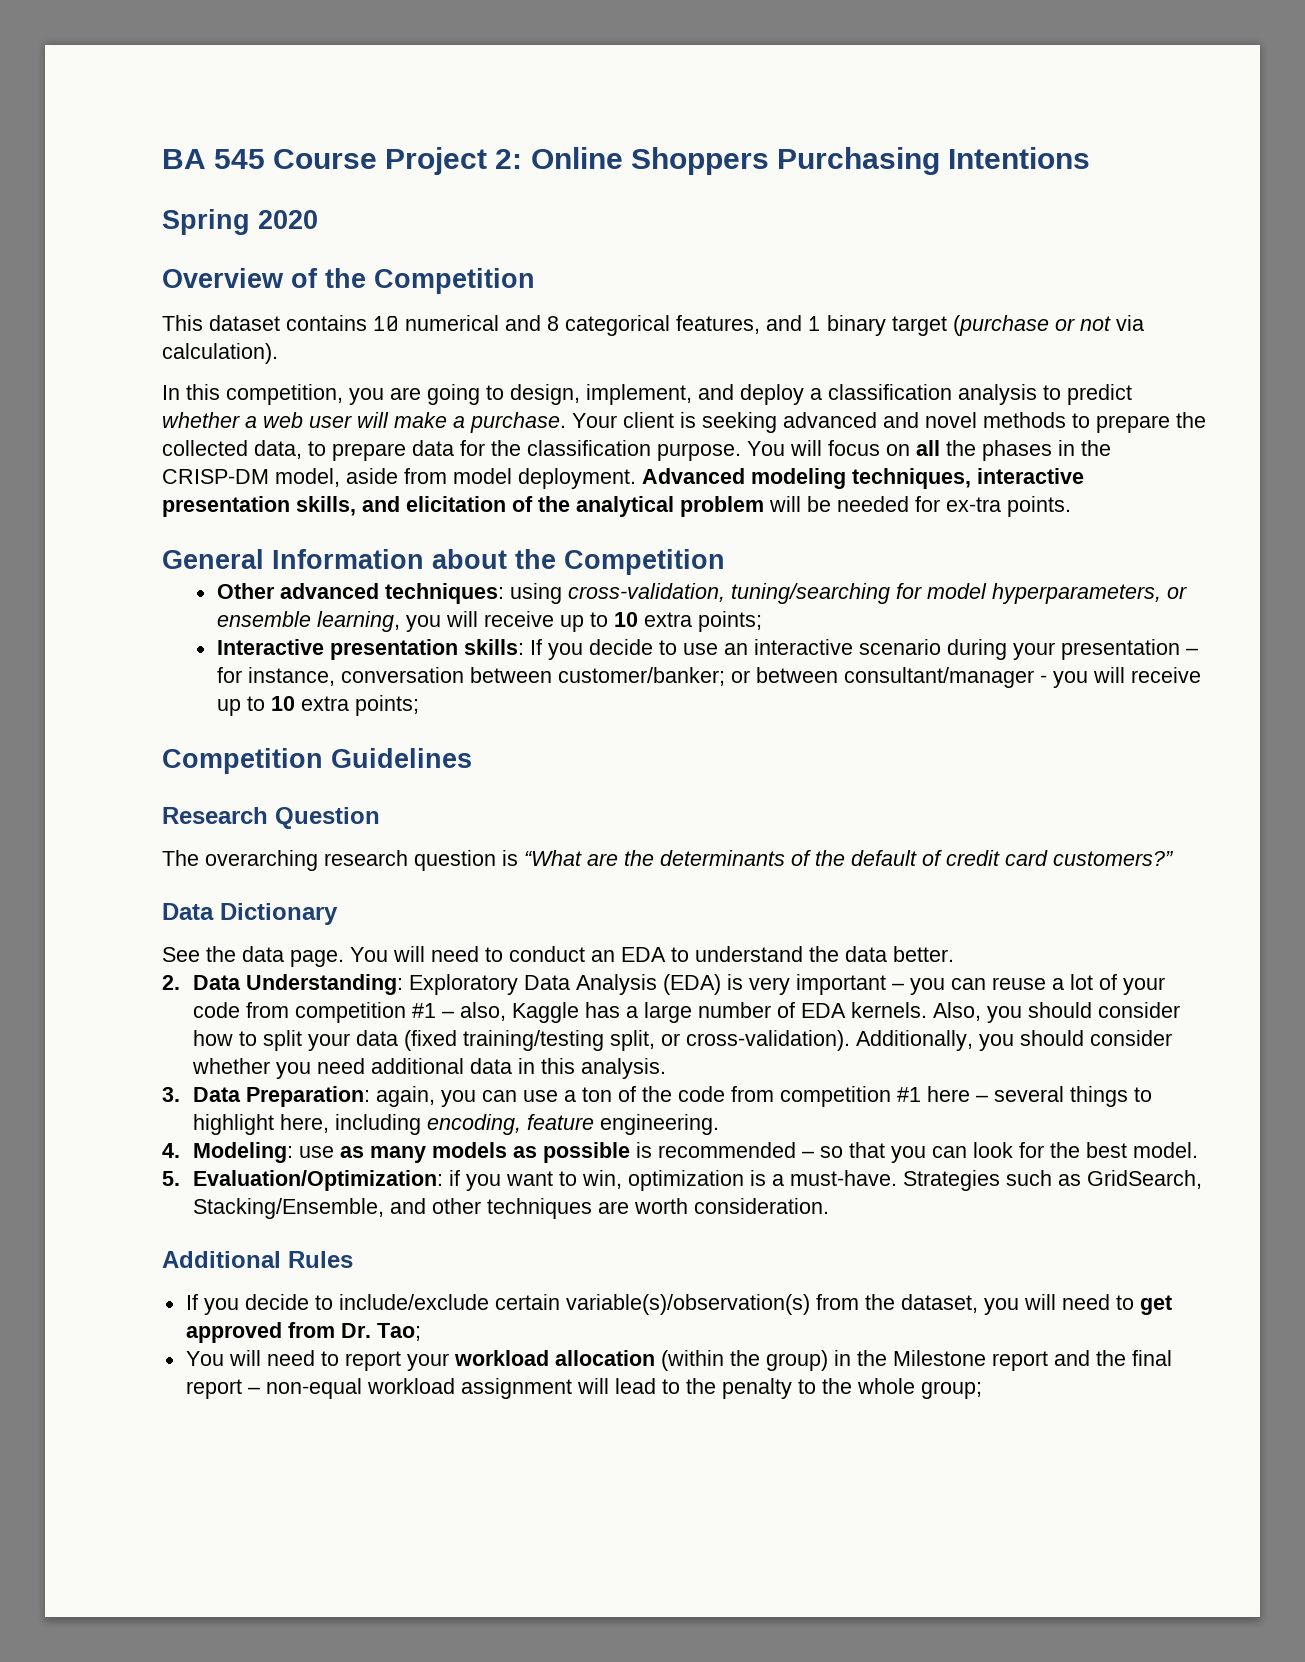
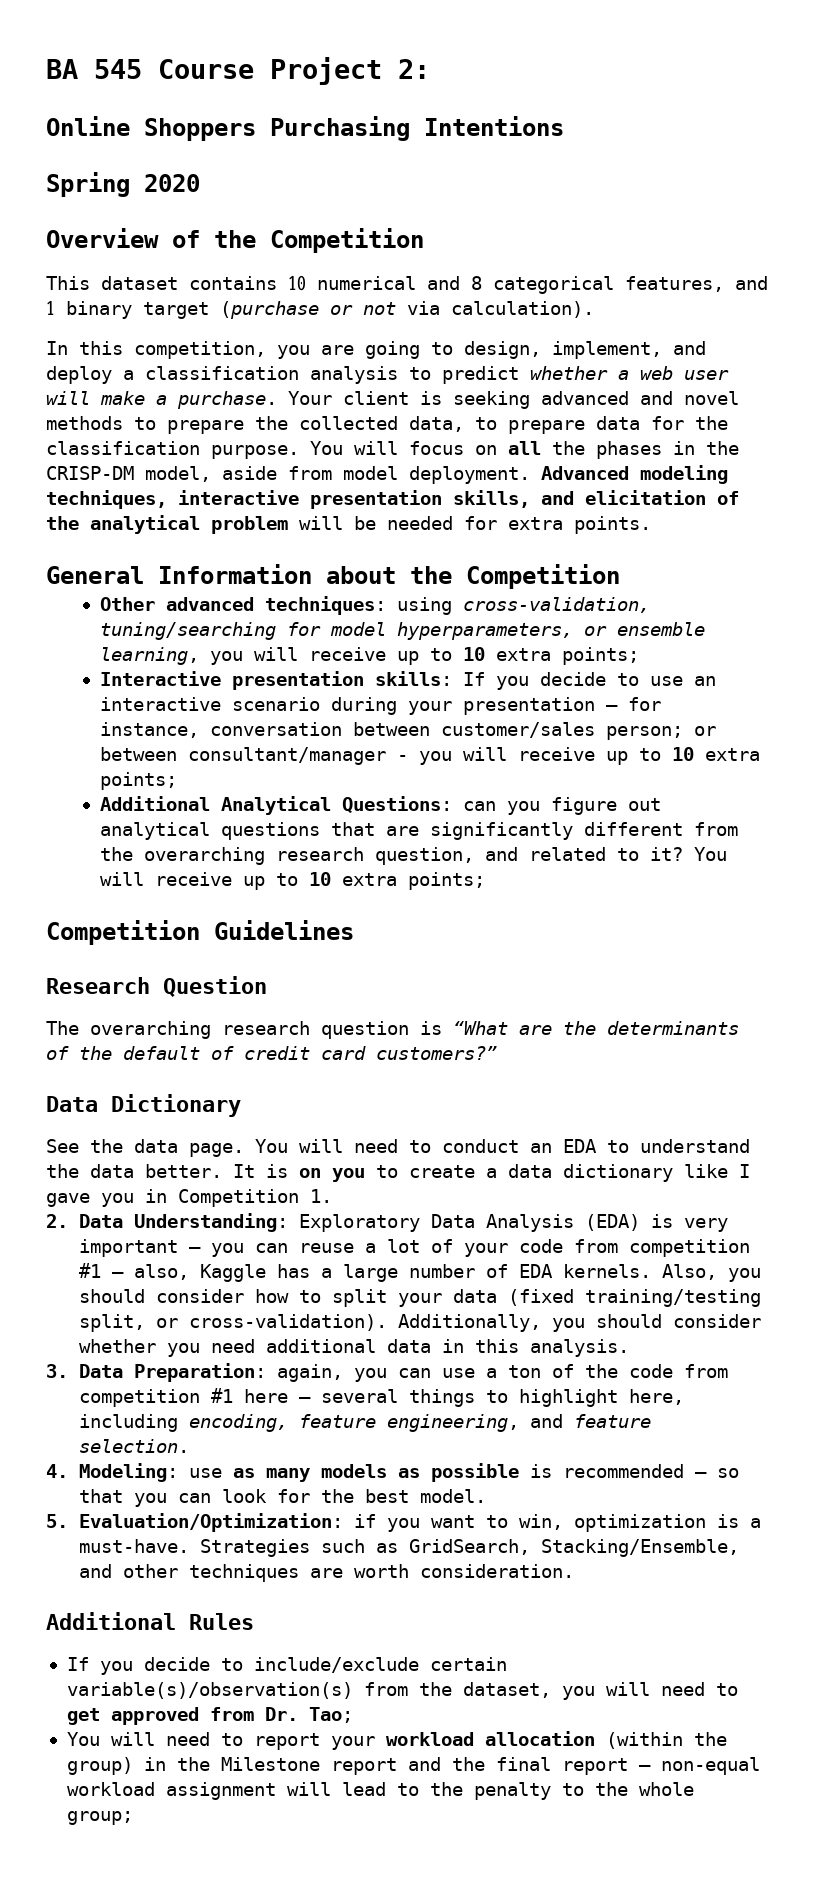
- BA 545 Course Project 2: Online Shoppers Purchasing Intentions
+ BA 545 Course Project 2:
+ Online Shoppers Purchasing Intentions
- Advanced modeling techniques, interactive presentation skills, and elicitation of the analytical problem will be needed for ex-tra points.
+ Advanced modeling techniques, interactive presentation skills, and elicitation of the analytical problem will be needed for extra points.
- Interactive presentation skills: If you decide to use an interactive scenario during your presentation – for instance, conversation between customer/banker; or between consultant/manager - you will receive up to 10 extra points;
+ Interactive presentation skills: If you decide to use an interactive scenario during your presentation – for instance, conversation between customer/sales person; or between consultant/manager - you will receive up to 10 extra points;
+ Additional Analytical Questions: can you figure out analytical questions that are significantly different from the overarching research question, and related to it? You will receive up to 10 extra points;
+ It is on you to create a data dictionary like I gave you in Competition 1.
- 3. Data Preparation: again, you can use a ton of the code from competition #1 here – several things to highlight here, including encoding, feature engineering.
+ 3. Data Preparation: again, you can use a ton of the code from competition #1 here – several things to highlight here, including encoding, feature engineering, and feature selection.

